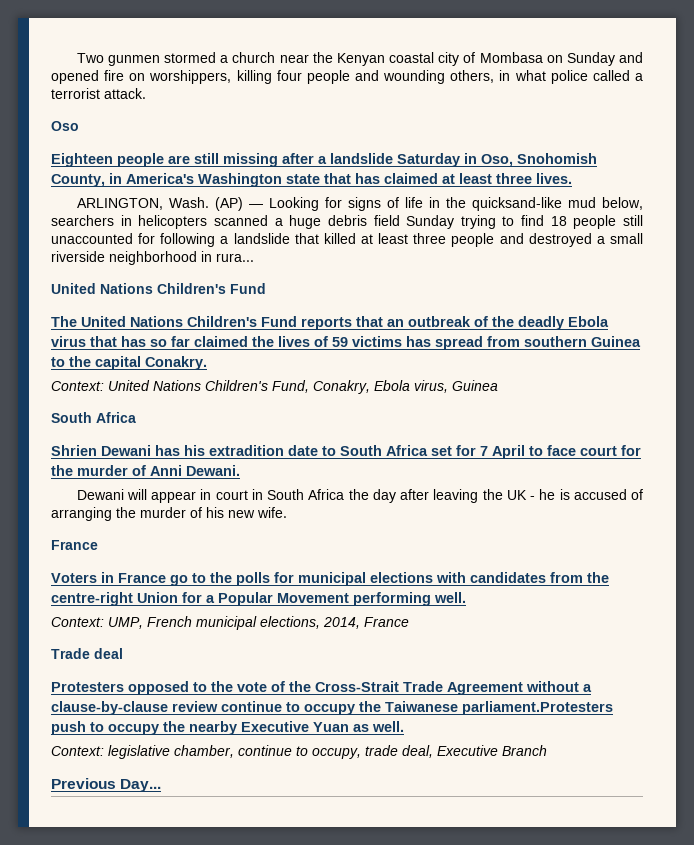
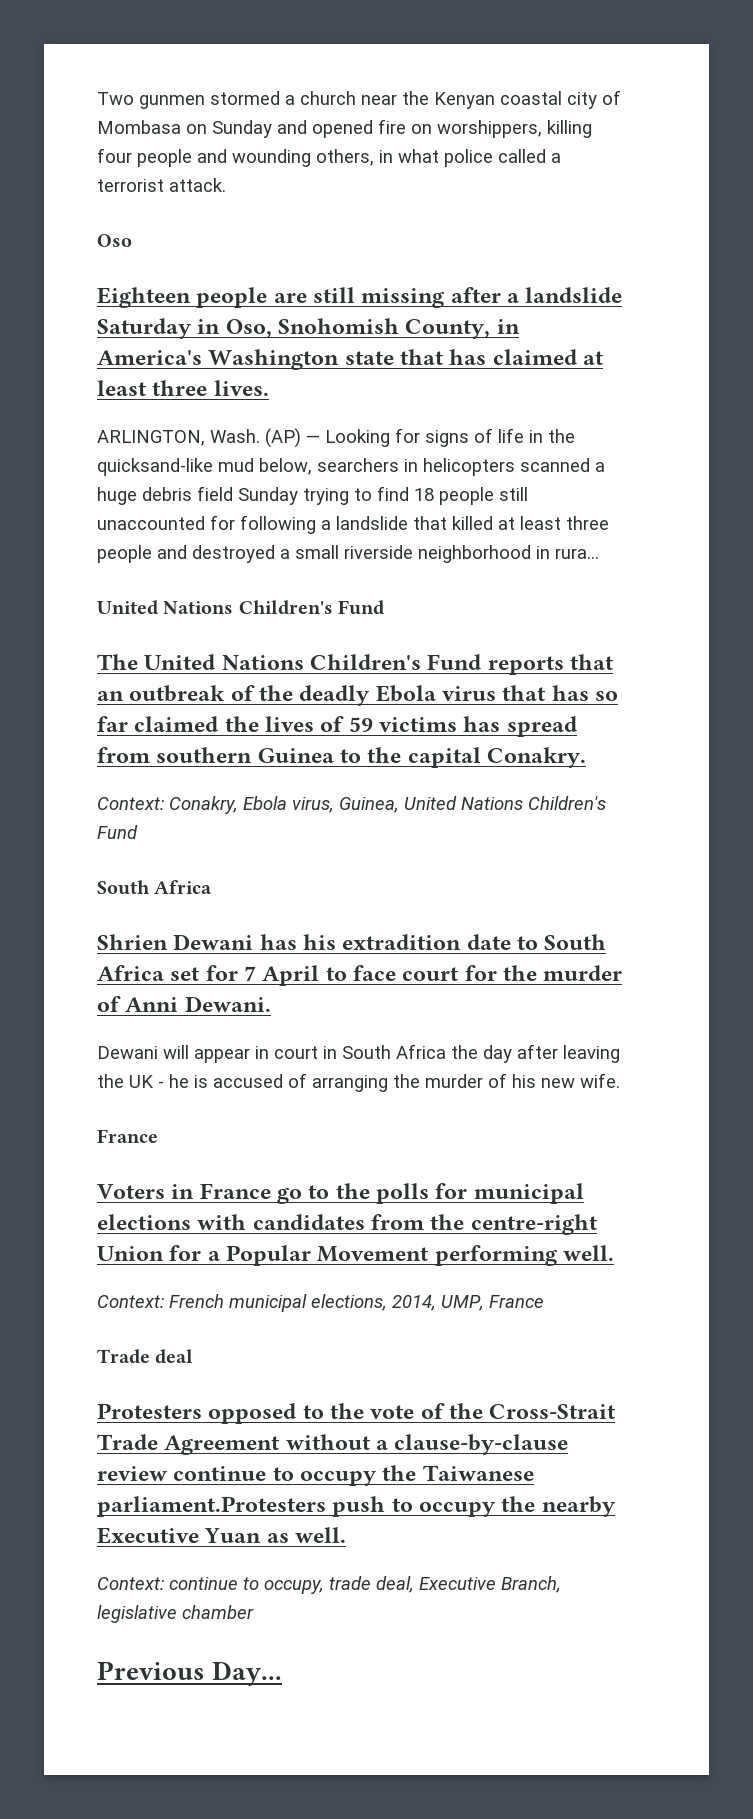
- Context: United Nations Children's Fund, Conakry, Ebola virus, Guinea
+ Context: Conakry, Ebola virus, Guinea, United Nations Children's Fund
- Context: UMP, French municipal elections, 2014, France
+ Context: French municipal elections, 2014, UMP, France
- Context: legislative chamber, continue to occupy, trade deal, Executive Branch
+ Context: continue to occupy, trade deal, Executive Branch, legislative chamber

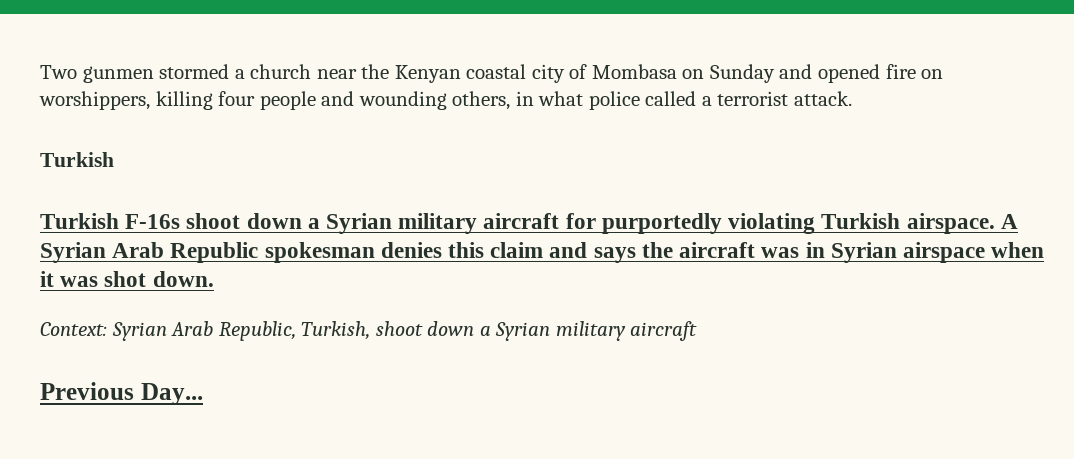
  Two gunmen stormed a church near the Kenyan coastal city of Mombasa on Sunday and opened fire on worshippers, killing four people and wounding others, in what police called a terrorist attack.
- Oso
- Eighteen people are still missing after a landslide Saturday in Oso, Snohomish County, in America's Washington state that has claimed at least three lives.
- ARLINGTON, Wash. (AP) — Looking for signs of life in the quicksand-like mud below, searchers in helicopters scanned a huge debris field Sunday trying to find 18 people still unaccounted for following a landslide that killed at least three people and destroyed a small riverside neighborhood in rura...
- United Nations Children's Fund
- The United Nations Children's Fund reports that an outbreak of the deadly Ebola virus that has so far claimed the lives of 59 victims has spread from southern Guinea to the capital Conakry.
- Context: Conakry, Ebola virus, Guinea, United Nations Children's Fund
- South Africa
- Shrien Dewani has his extradition date to South Africa set for 7 April to face court for the murder of Anni Dewani.
- Dewani will appear in court in South Africa the day after leaving the UK - he is accused of arranging the murder of his new wife.
- France
- Voters in France go to the polls for municipal elections with candidates from the centre-right Union for a Popular Movement performing well.
- Context: French municipal elections, 2014, UMP, France
- Trade deal
- Protesters opposed to the vote of the Cross-Strait Trade Agreement without a clause-by-clause review continue to occupy the Taiwanese parliament.Protesters push to occupy the nearby Executive Yuan as well.
- Context: continue to occupy, trade deal, Executive Branch, legislative chamber
+ Turkish
+ Turkish F-16s shoot down a Syrian military aircraft for purportedly violating Turkish airspace. A Syrian Arab Republic spokesman denies this claim and says the aircraft was in Syrian airspace when it was shot down.
+ Context: Syrian Arab Republic, Turkish, shoot down a Syrian military aircraft

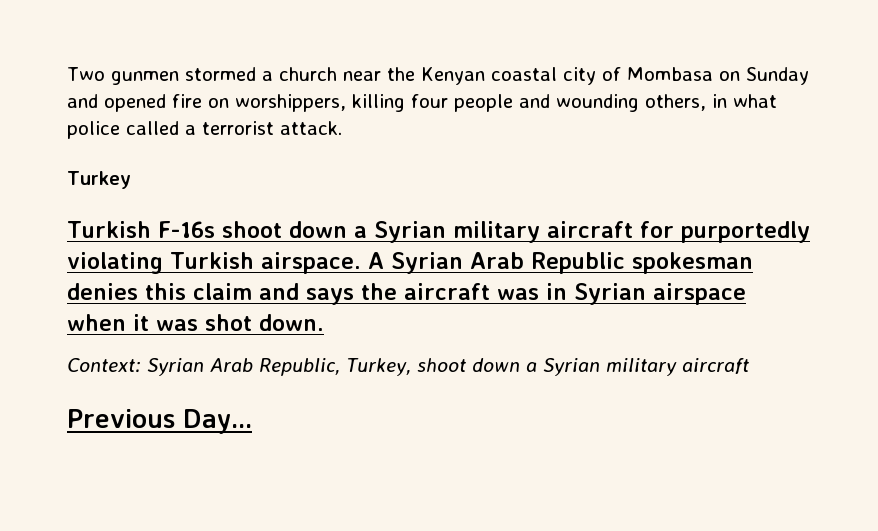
  Two gunmen stormed a church near the Kenyan coastal city of Mombasa on Sunday and opened fire on worshippers, killing four people and wounding others, in what police called a terrorist attack.
- Turkish
+ Turkey
- Context: Syrian Arab Republic, Turkish, shoot down a Syrian military aircraft
+ Context: Syrian Arab Republic, Turkey, shoot down a Syrian military aircraft

